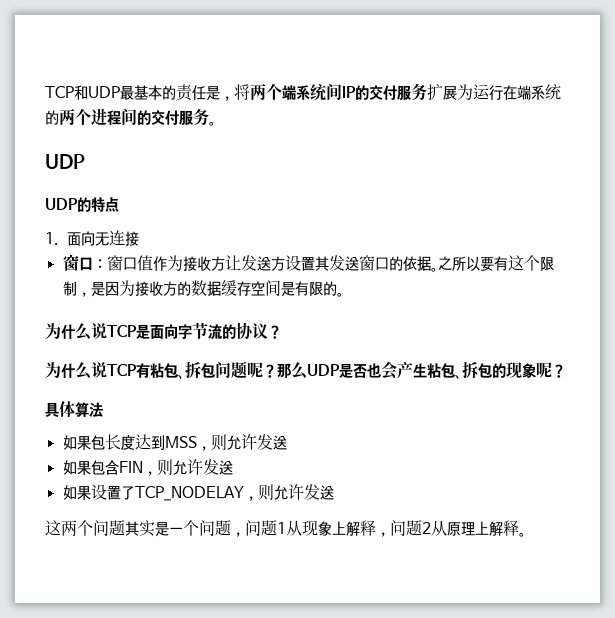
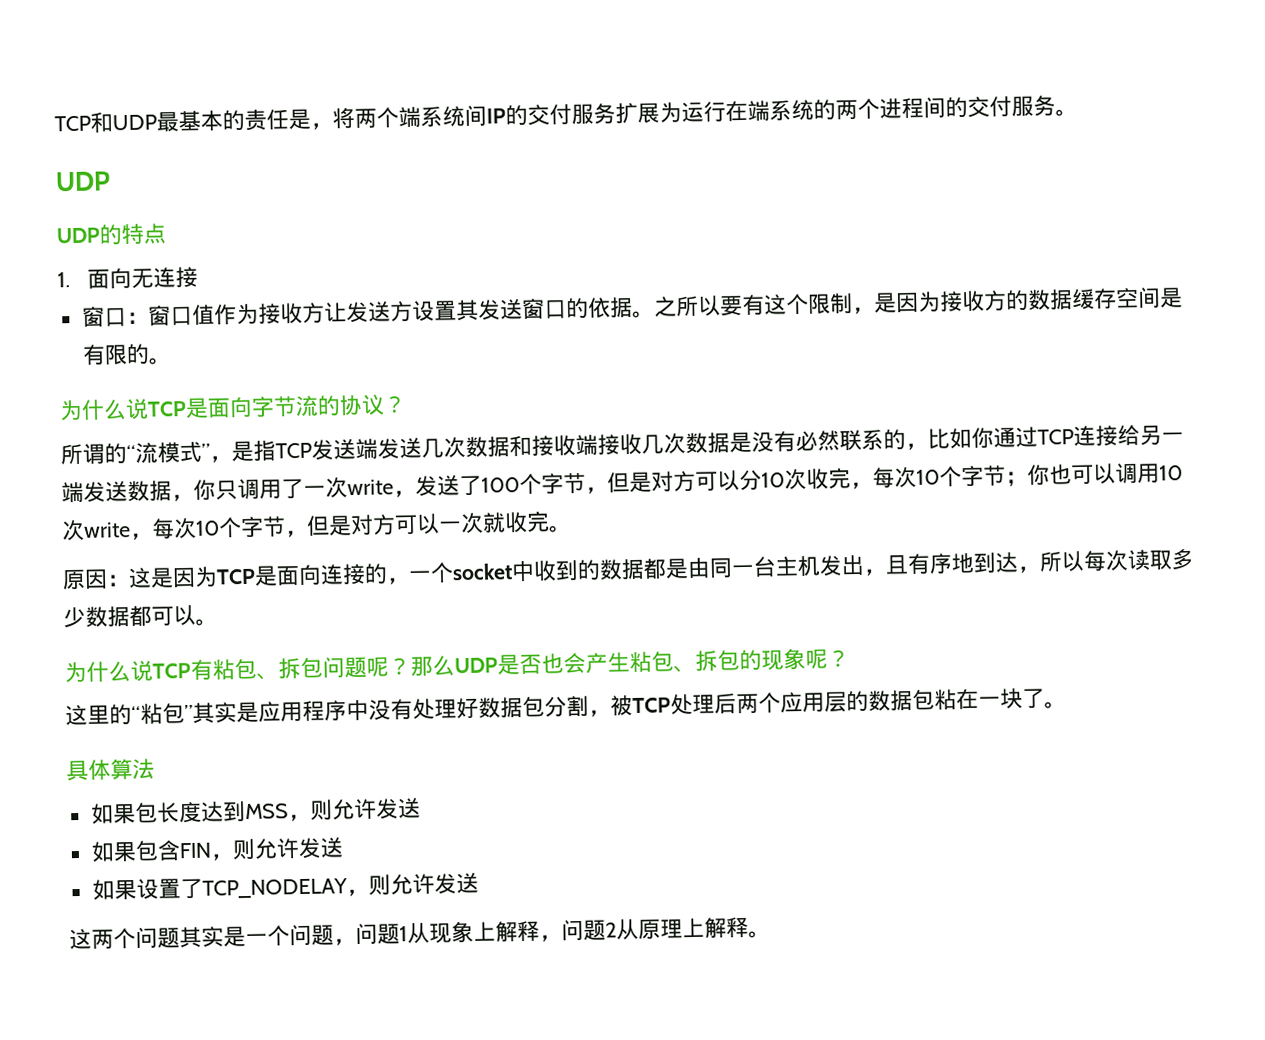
+ 所谓的“流模式”，是指TCP发送端发送几次数据和接收端接收几次数据是没有必然联系的，比如你通过TCP连接给另一端发送数据，你只调用了一次write，发送了100个字节，但是对方可以分10次收完，每次10个字节；你也可以调用10次write，每次10个字节，但是对方可以一次就收完。
+ 原因：这是因为TCP是面向连接的，一个socket中收到的数据都是由同一台主机发出，且有序地到达，所以每次读取多少数据都可以。
+ 这里的“粘包”其实是应用程序中没有处理好数据包分割，被TCP处理后两个应用层的数据包粘在一块了。

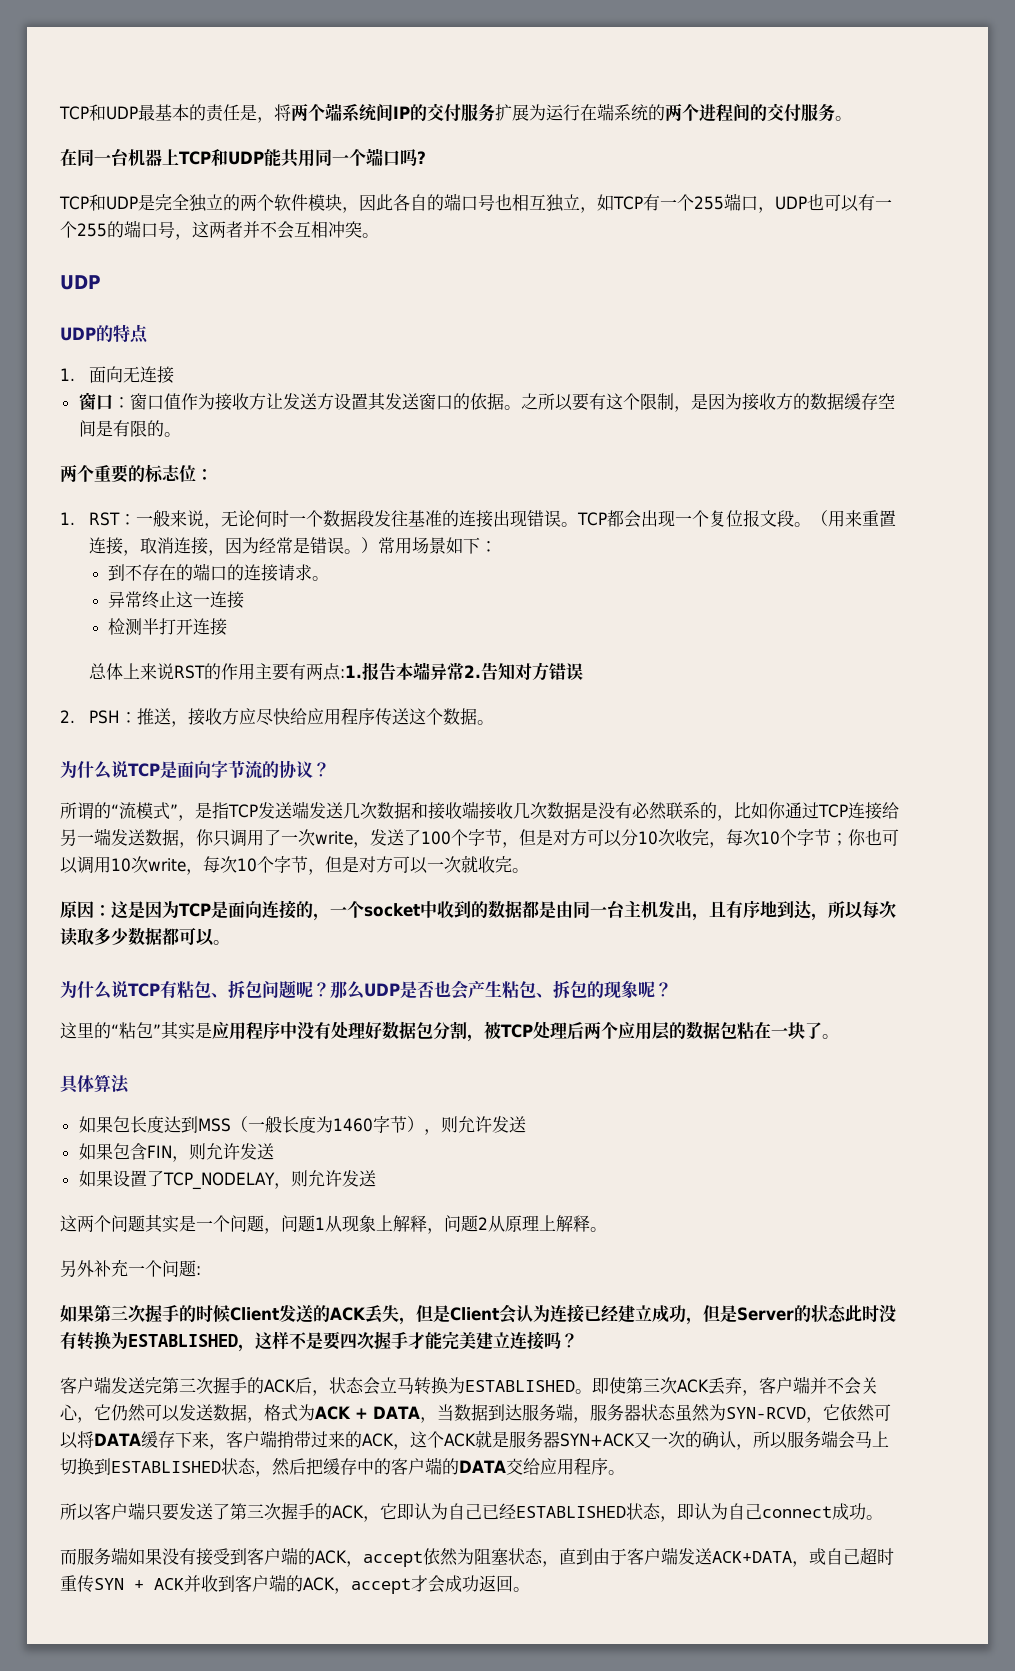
+ 在同一台机器上TCP和UDP能共用同一个端口吗?
+ TCP和UDP是完全独立的两个软件模块，因此各自的端口号也相互独立，如TCP有一个255端口，UDP也可以有一个255的端口号，这两者并不会互相冲突。
+ 两个重要的标志位：
+ 1. RST：一般来说，无论何时一个数据段发往基准的连接出现错误。TCP都会出现一个复位报文段。（用来重置连接，取消连接，因为经常是错误。）常用场景如下：
+ 到不存在的端口的连接请求。
+ 异常终止这一连接
+ 检测半打开连接
+ 总体上来说RST的作用主要有两点:1.报告本端异常2.告知对方错误
+ 2. PSH：推送，接收方应尽快给应用程序传送这个数据。
- 如果包长度达到MSS，则允许发送
+ 如果包长度达到MSS（一般长度为1460字节），则允许发送
+ 另外补充一个问题:
+ 如果第三次握手的时候Client发送的ACK丢失，但是Client会认为连接已经建立成功，但是Server的状态此时没有转换为ESTABLISHED，这样不是要四次握手才能完美建立连接吗？
+ 客户端发送完第三次握手的ACK后，状态会立马转换为ESTABLISHED。即使第三次ACK丢弃，客户端并不会关心，它仍然可以发送数据，格式为ACK + DATA，当数据到达服务端，服务器状态虽然为SYN-RCVD，它依然可以将DATA缓存下来，客户端捎带过来的ACK，这个ACK就是服务器SYN+ACK又一次的确认，所以服务端会马上切换到ESTABLISHED状态，然后把缓存中的客户端的DATA交给应用程序。
+ 所以客户端只要发送了第三次握手的ACK，它即认为自己已经ESTABLISHED状态，即认为自己connect成功。
+ 而服务端如果没有接受到客户端的ACK，accept依然为阻塞状态，直到由于客户端发送ACK+DATA，或自己超时重传SYN + ACK并收到客户端的ACK，accept才会成功返回。

